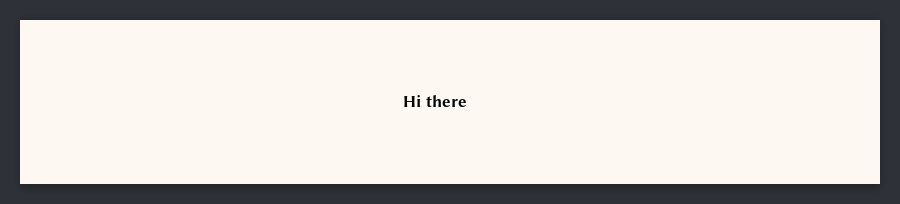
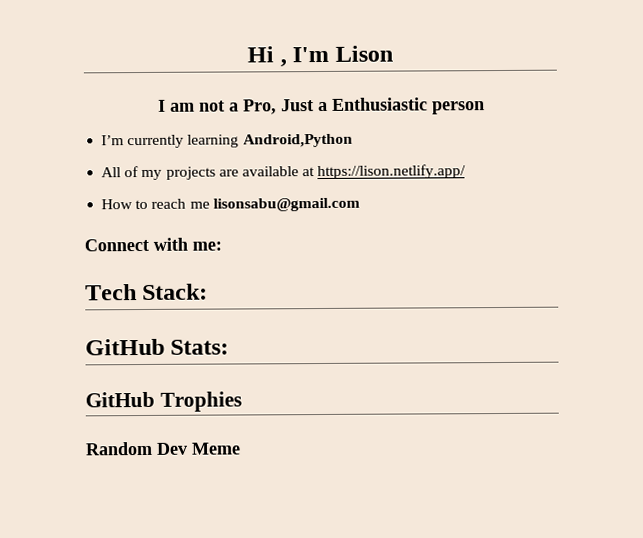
- Hi there
+ Hi , I'm Lison
+ I am not a Pro, Just a Enthusiastic person
+ I’m currently learning Android,Python
+ All of my projects are available at https://lison.netlify.app/
+ How to reach me lisonsabu@gmail.com
+ Connect with me:
+ Tech Stack:
+ GitHub Stats:
+ GitHub Trophies
+ Random Dev Meme

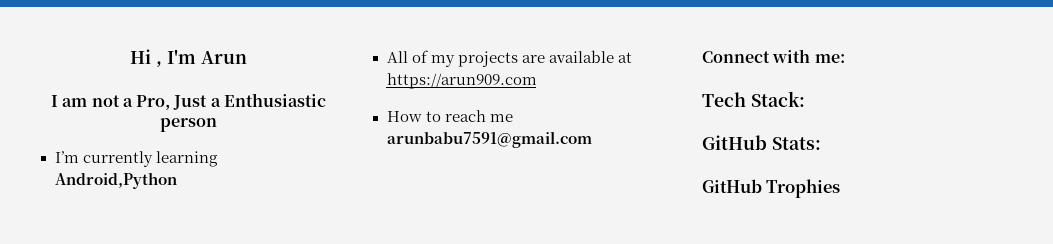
- Hi , I'm Lison
+ Hi , I'm Arun
- All of my projects are available at https://lison.netlify.app/
+ All of my projects are available at https://arun909.com
- How to reach me lisonsabu@gmail.com
+ How to reach me arunbabu7591@gmail.com
- Random Dev Meme

